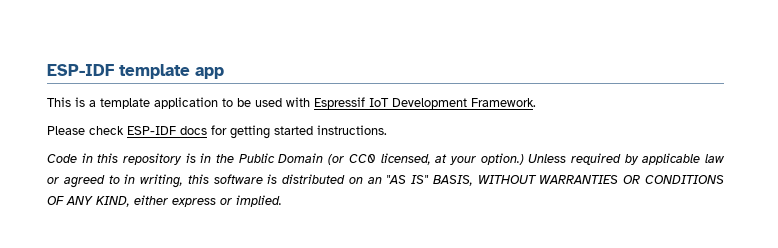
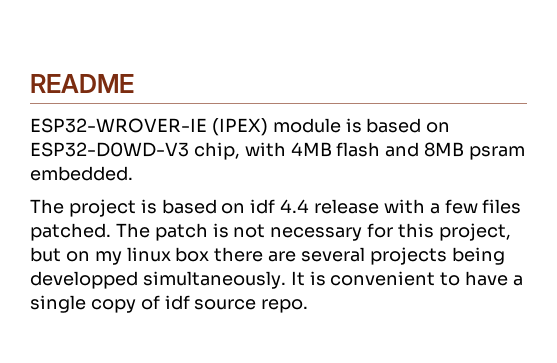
- ESP-IDF template app
- This is a template application to be used with Espressif IoT Development Framework.
- Please check ESP-IDF docs for getting started instructions.
- Code in this repository is in the Public Domain (or CC0 licensed, at your option.) Unless required by applicable law or agreed to in writing, this software is distributed on an "AS IS" BASIS, WITHOUT WARRANTIES OR CONDITIONS OF ANY KIND, either express or implied.
+ README
+ ESP32-WROVER-IE (IPEX) module is based on ESP32-D0WD-V3 chip, with 4MB flash and 8MB psram embedded.
+ The project is based on idf 4.4 release with a few files patched. The patch is not necessary for this project, but on my linux box there are several projects being developped simultaneously. It is convenient to have a single copy of idf source repo.

